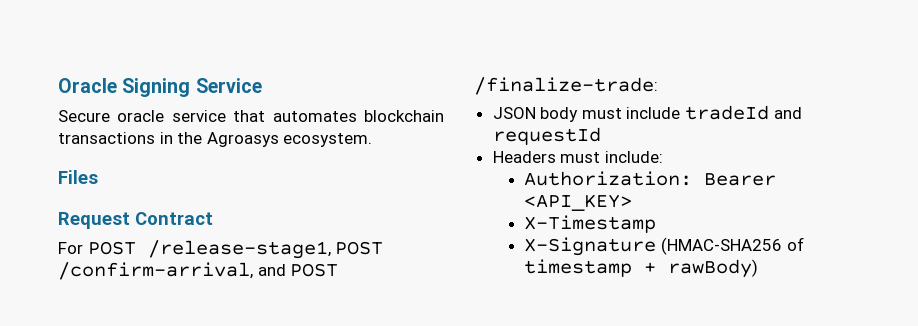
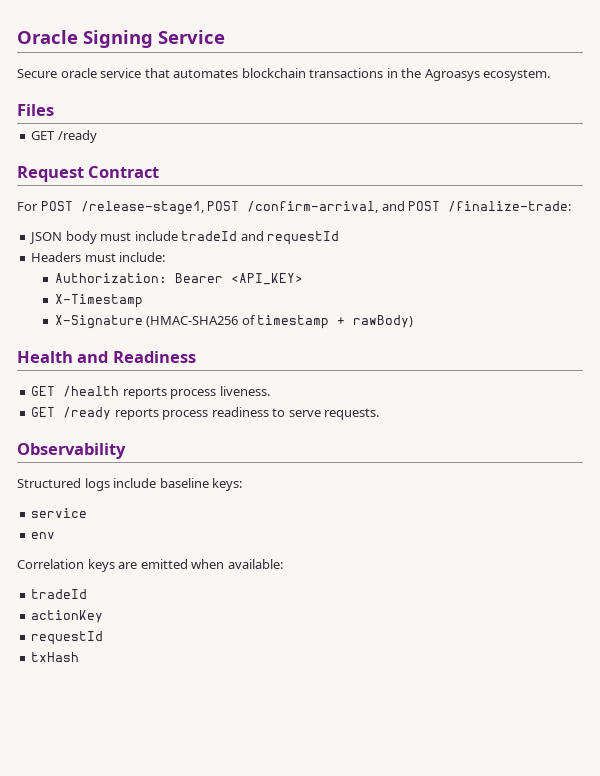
  Files
+ GET /ready
+ Health and Readiness
+ GET /health reports process liveness.
+ GET /ready reports process readiness to serve requests.
+ Observability
+ Structured logs include baseline keys:
+ service
+ env
+ Correlation keys are emitted when available:
+ tradeId
+ actionKey
+ requestId
+ txHash

